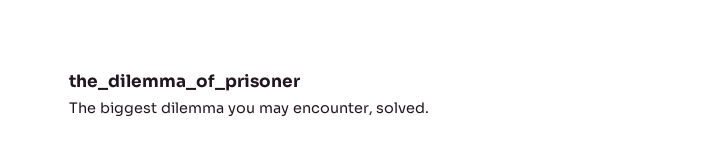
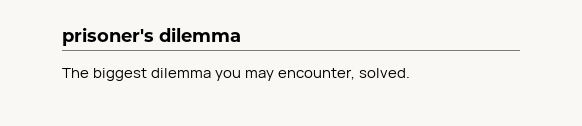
- the_dilemma_of_prisoner
+ prisoner's dilemma

